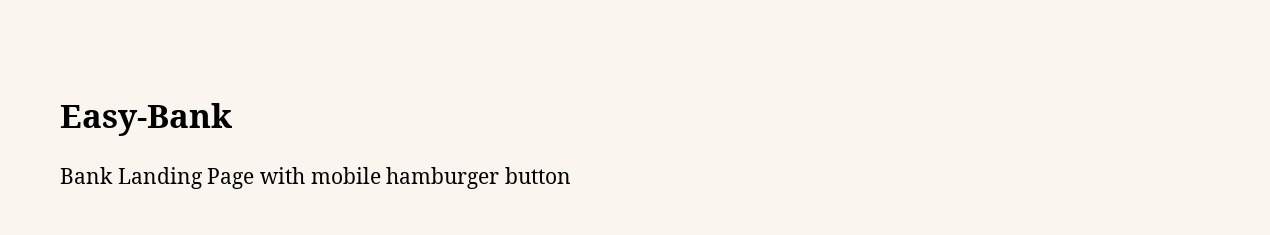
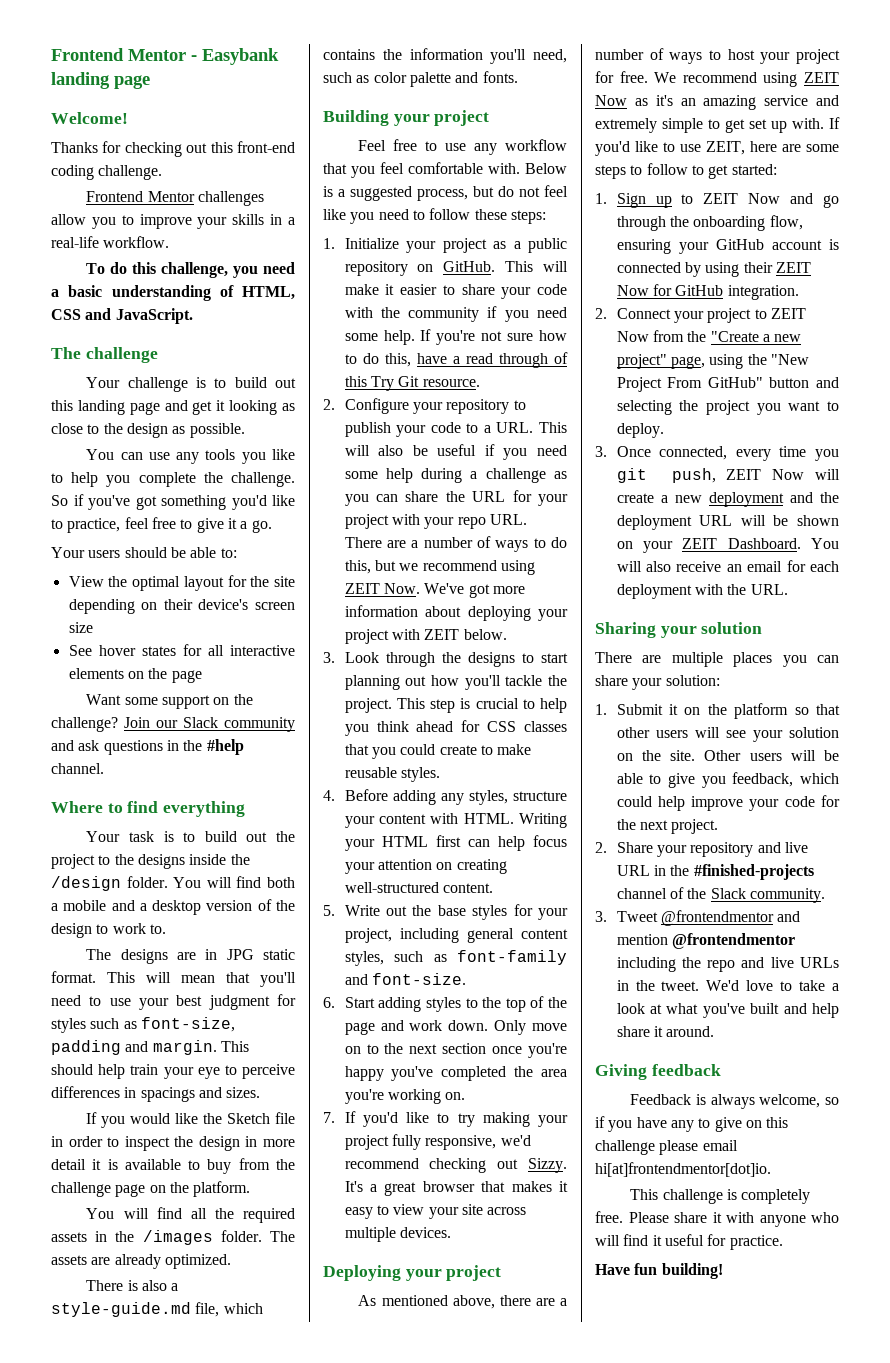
- Easy-Bank
- Bank Landing Page with mobile hamburger button
+ Frontend Mentor - Easybank landing page
+ Welcome!
+ Thanks for checking out this front-end coding challenge.
+ Frontend Mentor challenges allow you to improve your skills in a real-life workflow.
+ To do this challenge, you need a basic understanding of HTML, CSS and JavaScript.
+ The challenge
+ Your challenge is to build out this landing page and get it looking as close to the design as possible.
+ You can use any tools you like to help you complete the challenge. So if you've got something you'd like to practice, feel free to give it a go.
+ Your users should be able to:
+ View the optimal layout for the site depending on their device's screen size
+ See hover states for all interactive elements on the page
+ Want some support on the challenge? Join our Slack community and ask questions in the #help channel.
+ Where to find everything
+ Your task is to build out the project to the designs inside the /design folder. You will find both a mobile and a desktop version of the design to work to.
+ The designs are in JPG static format. This will mean that you'll need to use your best judgment for styles such as font-size, padding and margin. This should help train your eye to perceive differences in spacings and sizes.
+ If you would like the Sketch file in order to inspect the design in more detail it is available to buy from the challenge page on the platform.
+ You will find all the required assets in the /images folder. The assets are already optimized.
+ There is also a style-guide.md file, which contains the information you'll need, such as color palette and fonts.
+ Building your project
+ Feel free to use any workflow that you feel comfortable with. Below is a suggested process, but do not feel like you need to follow these steps:
+ 1. Initialize your project as a public repository on GitHub. This will make it easier to share your code with the community if you need some help. If you're not sure how to do this, have a read through of this Try Git resource.
+ 2. Configure your repository to publish your code to a URL. This will also be useful if you need some help during a challenge as you can share the URL for your project with your repo URL. There are a number of ways to do this, but we recommend using ZEIT Now. We've got more information about deploying your project with ZEIT below.
+ 3. Look through the designs to start planning out how you'll tackle the project. This step is crucial to help you think ahead for CSS classes that you could create to make reusable styles.
+ 4. Before adding any styles, structure your content with HTML. Writing your HTML first can help focus your attention on creating well-structured content.
+ 5. Write out the base styles for your project, including general content styles, such as font-family and font-size.
+ 6. Start adding styles to the top of the page and work down. Only move on to the next section once you're happy you've completed the area you're working on.
+ 7. If you'd like to try making your project fully responsive, we'd recommend checking out Sizzy. It's a great browser that makes it easy to view your site across multiple devices.
+ Deploying your project
+ As mentioned above, there are a number of ways to host your project for free. We recommend using ZEIT Now as it's an amazing service and extremely simple to get set up with. If you'd like to use ZEIT, here are some steps to follow to get started:
+ 1. Sign up to ZEIT Now and go through the onboarding flow, ensuring your GitHub account is connected by using their ZEIT Now for GitHub integration.
+ 2. Connect your project to ZEIT Now from the "Create a new project" page, using the "New Project From GitHub" button and selecting the project you want to deploy.
+ 3. Once connected, every time you git push, ZEIT Now will create a new deployment and the deployment URL will be shown on your ZEIT Dashboard. You will also receive an email for each deployment with the URL.
+ Sharing your solution
+ There are multiple places you can share your solution:
+ 1. Submit it on the platform so that other users will see your solution on the site. Other users will be able to give you feedback, which could help improve your code for the next project.
+ 2. Share your repository and live URL in the #finished-projects channel of the Slack community.
+ 3. Tweet @frontendmentor and mention @frontendmentor including the repo and live URLs in the tweet. We'd love to take a look at what you've built and help share it around.
+ Giving feedback
+ Feedback is always welcome, so if you have any to give on this challenge please email hi[at]frontendmentor[dot]io.
+ This challenge is completely free. Please share it with anyone who will find it useful for practice.
+ Have fun building!

